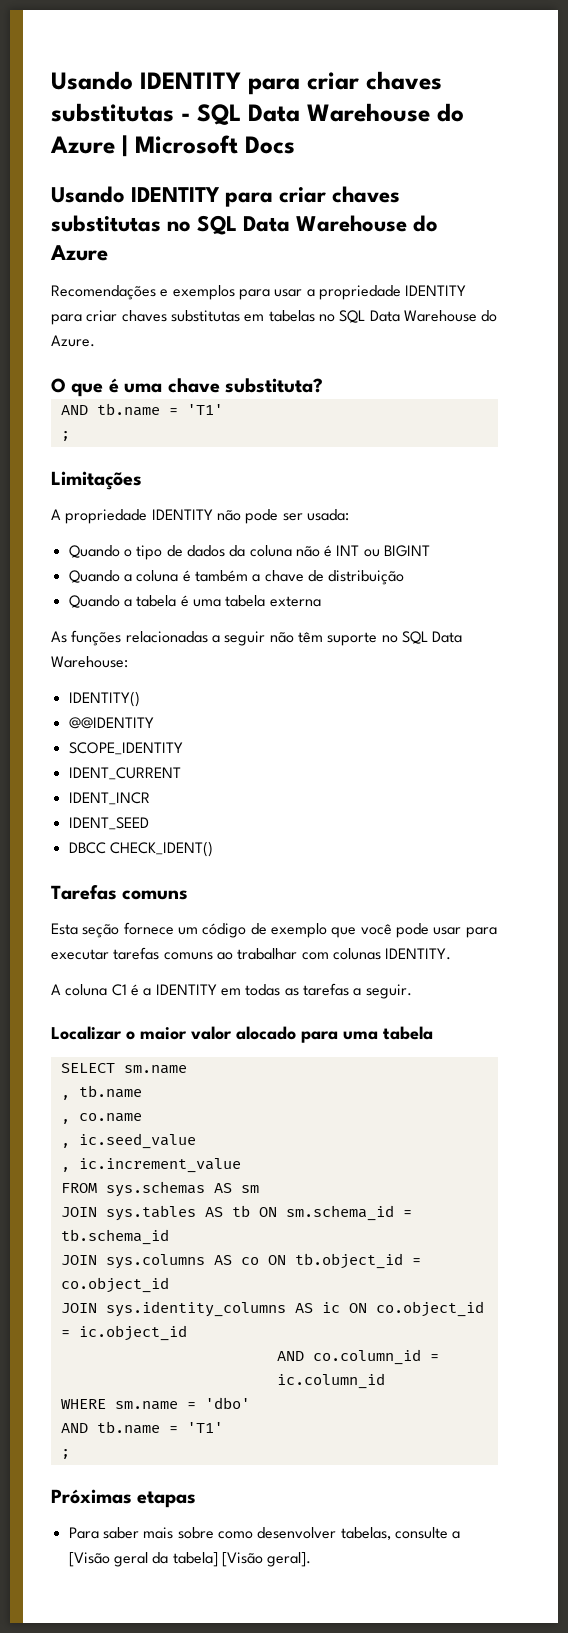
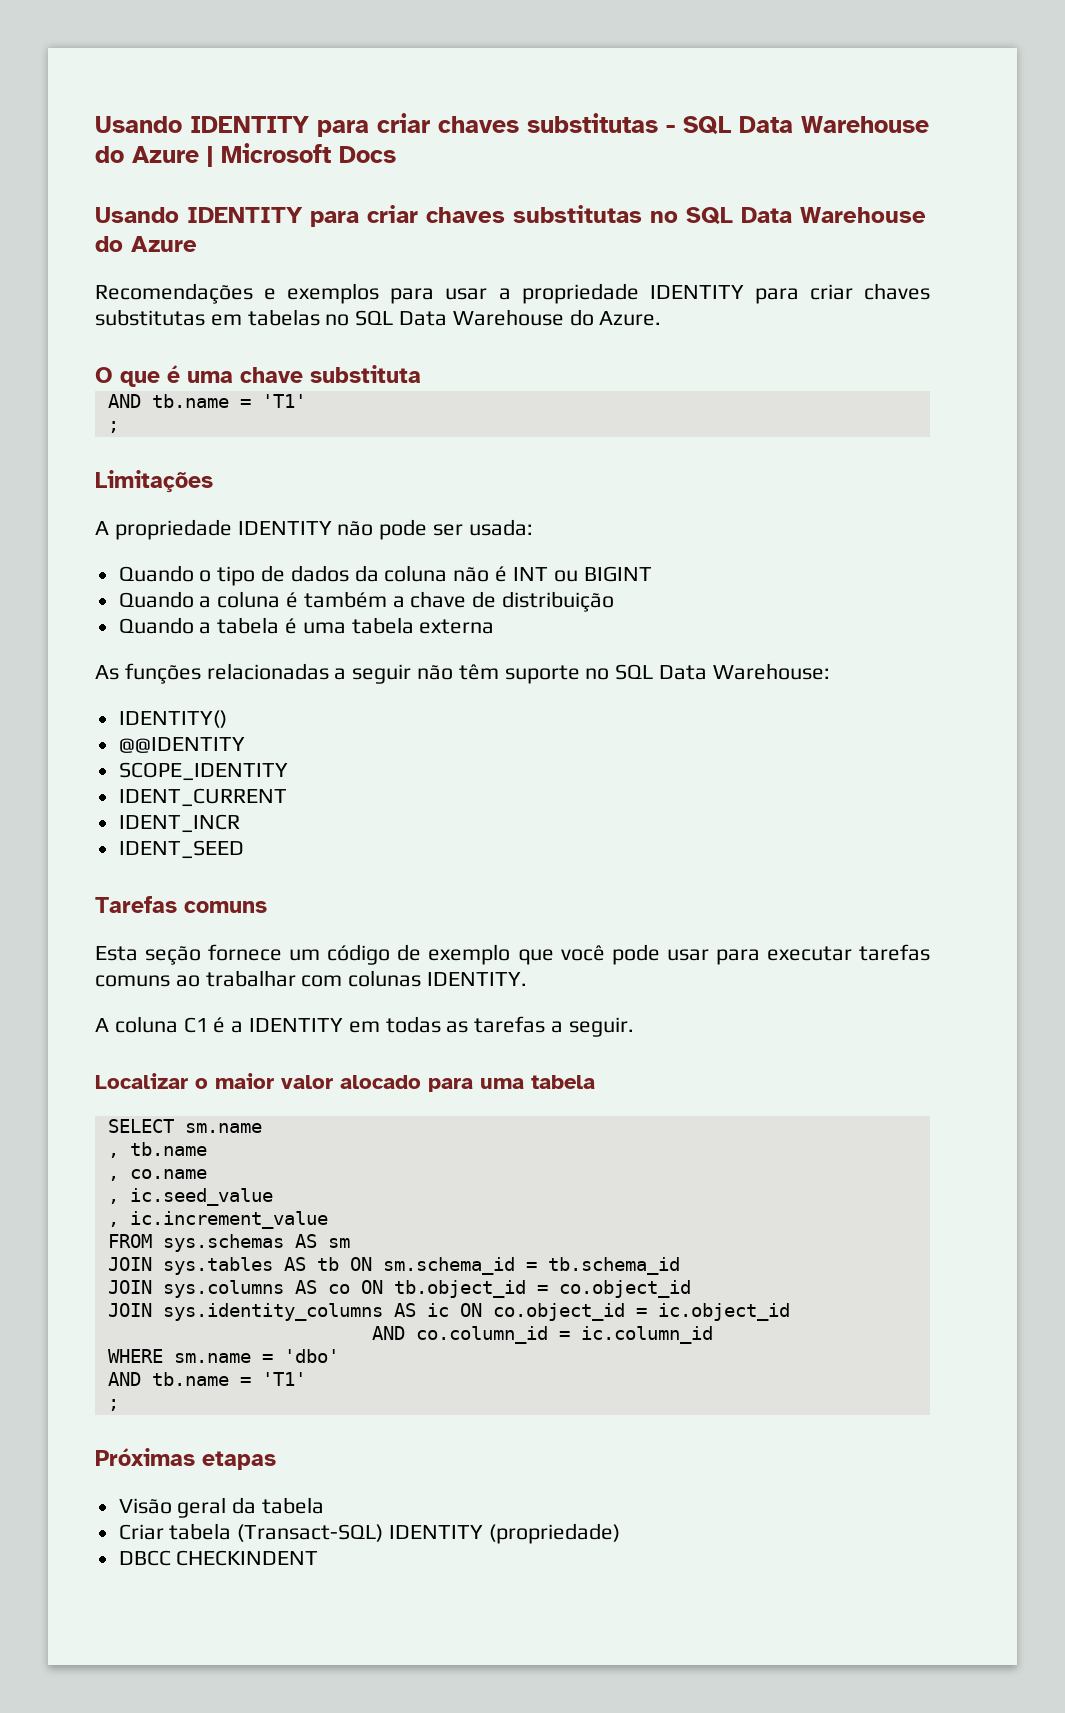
- O que é uma chave substituta?
+ O que é uma chave substituta
- DBCC CHECK_IDENT()
- Para saber mais sobre como desenvolver tabelas, consulte a [Visão geral da tabela] [Visão geral].
+ Visão geral da tabela
+ Criar tabela (Transact-SQL) IDENTITY (propriedade)
+ DBCC CHECKINDENT

